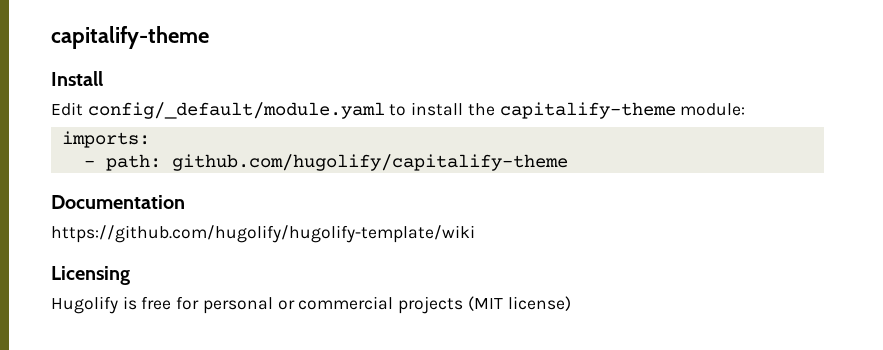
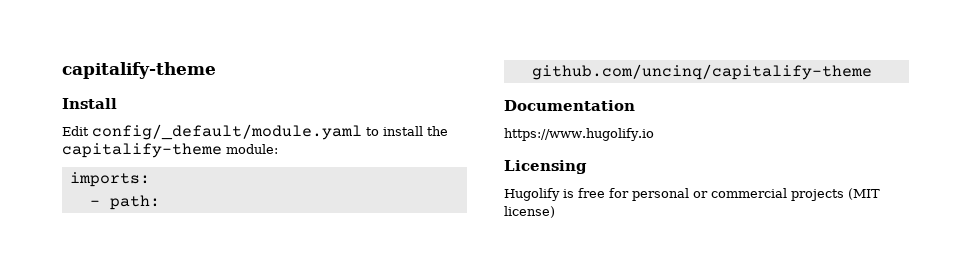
- - path: github.com/hugolify/capitalify-theme
+ - path: github.com/uncinq/capitalify-theme
- https://github.com/hugolify/hugolify-template/wiki
+ https://www.hugolify.io

